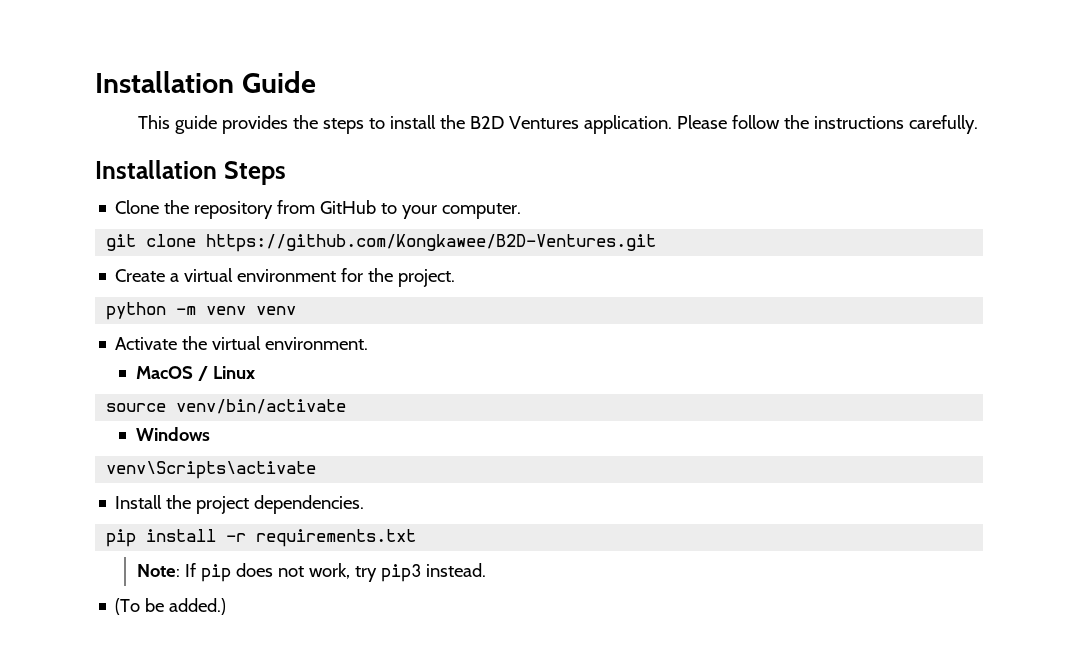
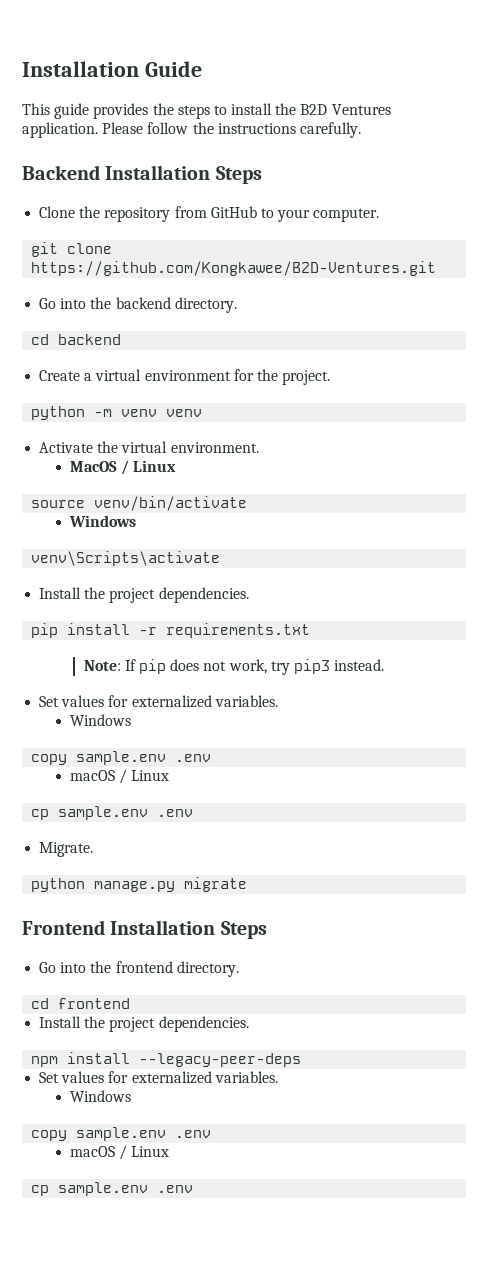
- Installation Steps
+ Backend Installation Steps
+ Go into the backend directory.
+ cd backend
  Note: If pip does not work, try pip3 instead.
- (To be added.)
+ Set values for externalized variables.
+ Windows
+ copy sample.env .env
+ macOS / Linux
+ cp sample.env .env
+ Migrate.
+ python manage.py migrate
+ Frontend Installation Steps
+ Go into the frontend directory.
+ cd frontend
+ Install the project dependencies.
+ npm install --legacy-peer-deps
+ Set values for externalized variables.
+ Windows
+ copy sample.env .env
+ macOS / Linux
+ cp sample.env .env

